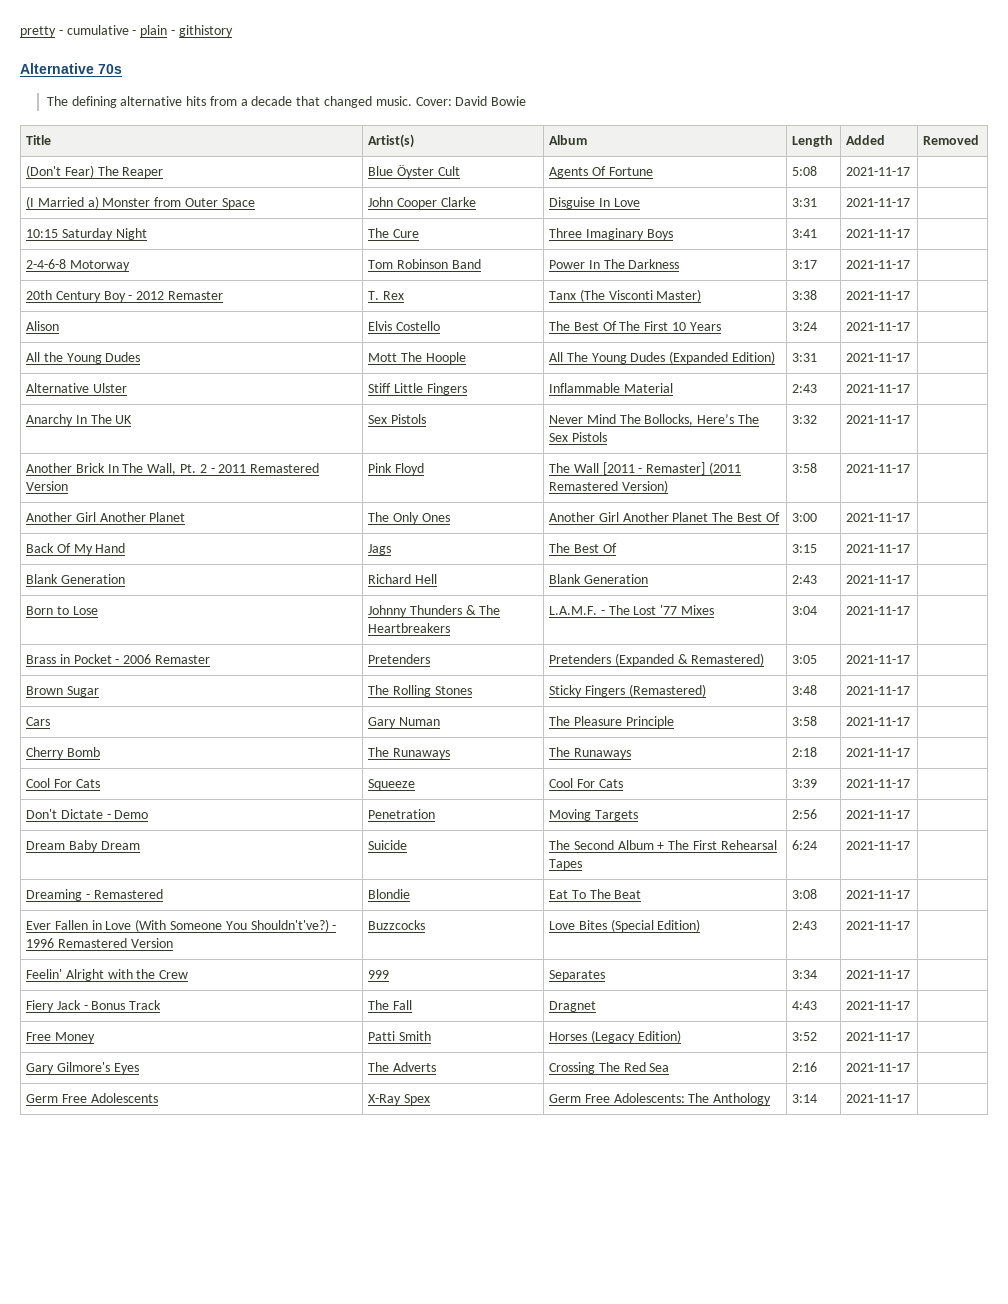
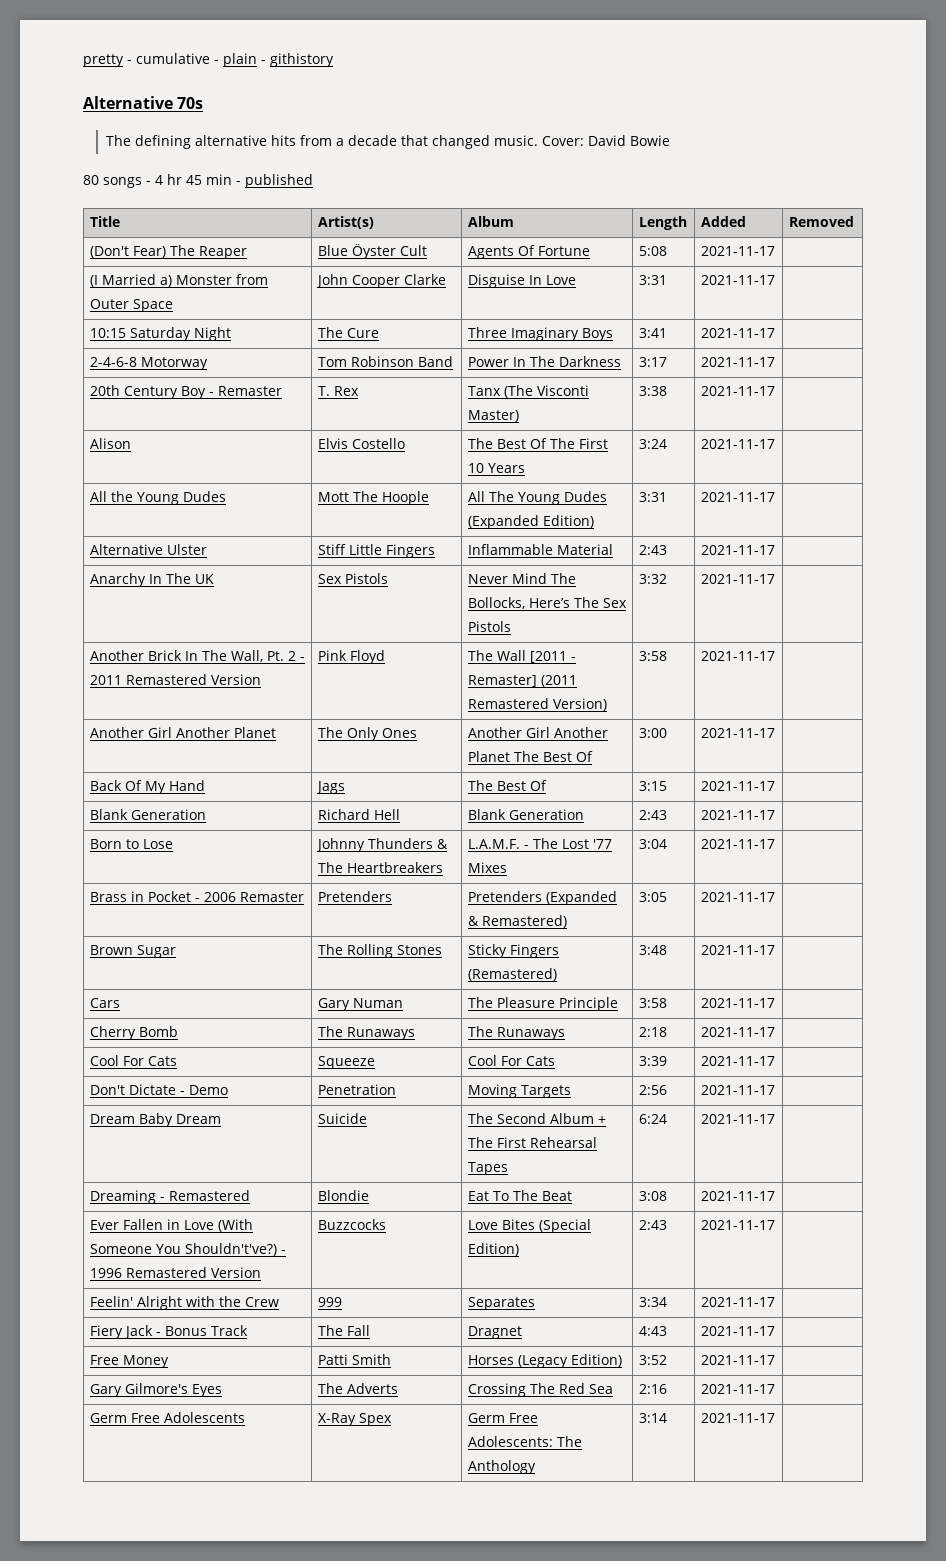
+ 80 songs - 4 hr 45 min - published
- 20th Century Boy - 2012 Remaster | T. Rex | Tanx (The Visconti Master) | 3:38 | 2021-11-17 |
+ 20th Century Boy - Remaster | T. Rex | Tanx (The Visconti Master) | 3:38 | 2021-11-17 |

